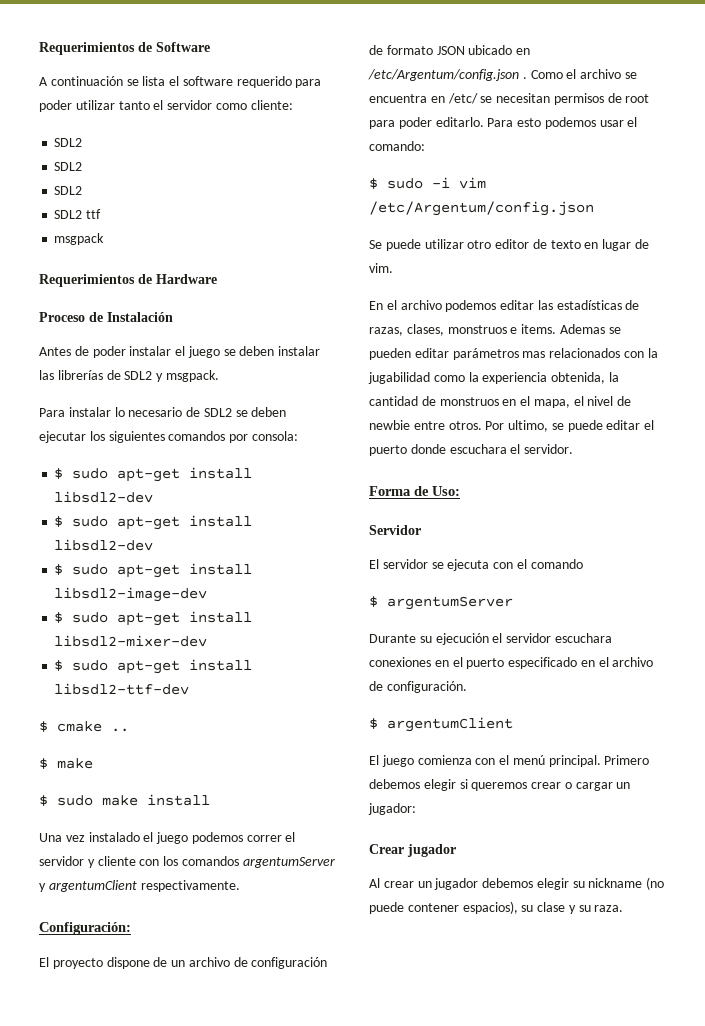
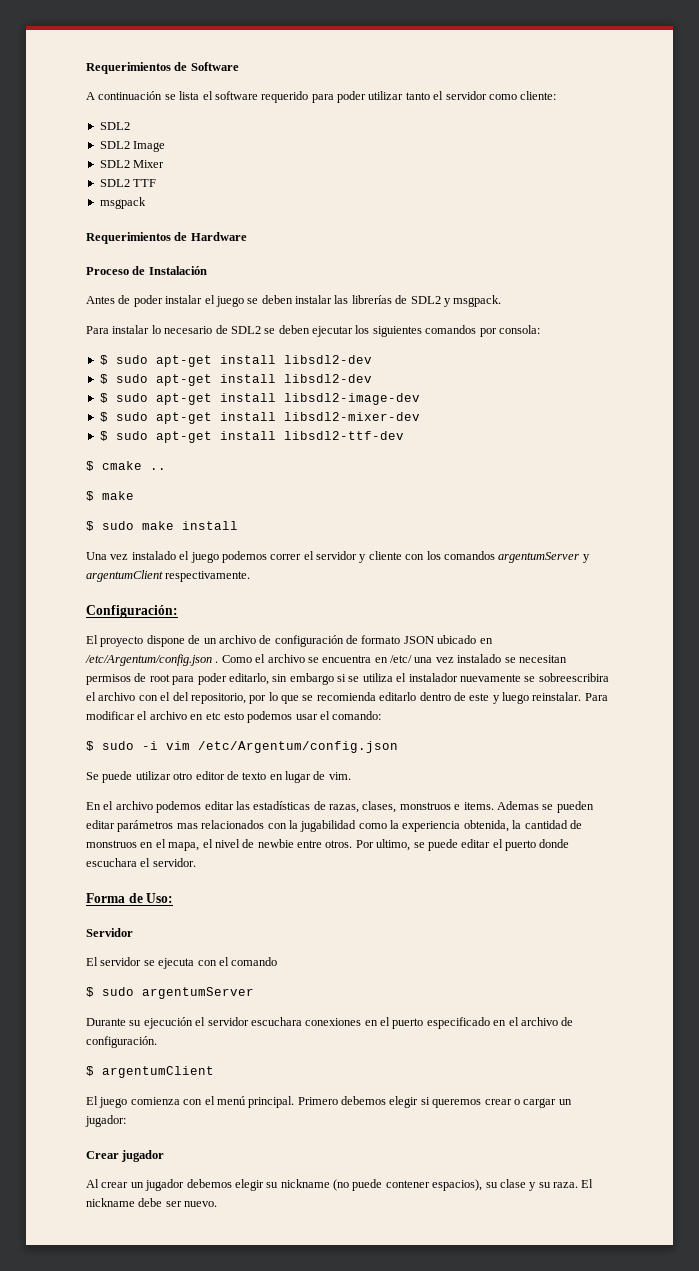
  A continuación se lista el software requerido para poder utilizar tanto el servidor como cliente:
  SDL2
- SDL2
- SDL2
- SDL2 ttf
+ SDL2 Image
+ SDL2 Mixer
+ SDL2 TTF
- Como el archivo se encuentra en /etc/ se necesitan permisos de root para poder editarlo. Para esto podemos usar el comando:
+ Como el archivo se encuentra en /etc/ una vez instalado se necesitan permisos de root para poder editarlo, sin embargo si se utiliza el instalador nuevamente se sobreescribira el archivo con el del repositorio, por lo que se recomienda editarlo dentro de este y luego reinstalar. Para modificar el archivo en etc esto podemos usar el comando:
- $ argentumServer
+ $ sudo argentumServer
+ El nickname debe ser nuevo.

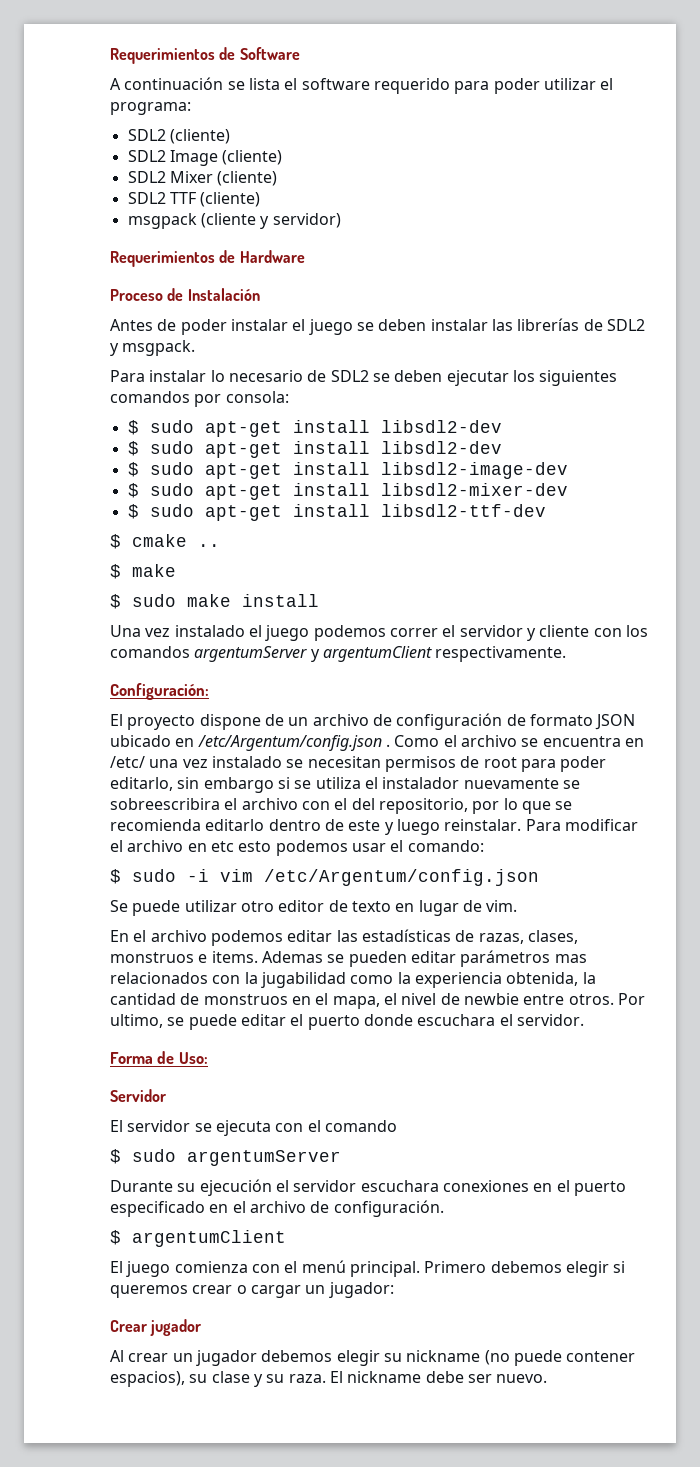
- A continuación se lista el software requerido para poder utilizar tanto el servidor como cliente:
- SDL2
+ A continuación se lista el software requerido para poder utilizar el programa:
+ SDL2 (cliente)
- SDL2 Image
+ SDL2 Image (cliente)
- SDL2 Mixer
+ SDL2 Mixer (cliente)
- SDL2 TTF
+ SDL2 TTF (cliente)
- msgpack
+ msgpack (cliente y servidor)

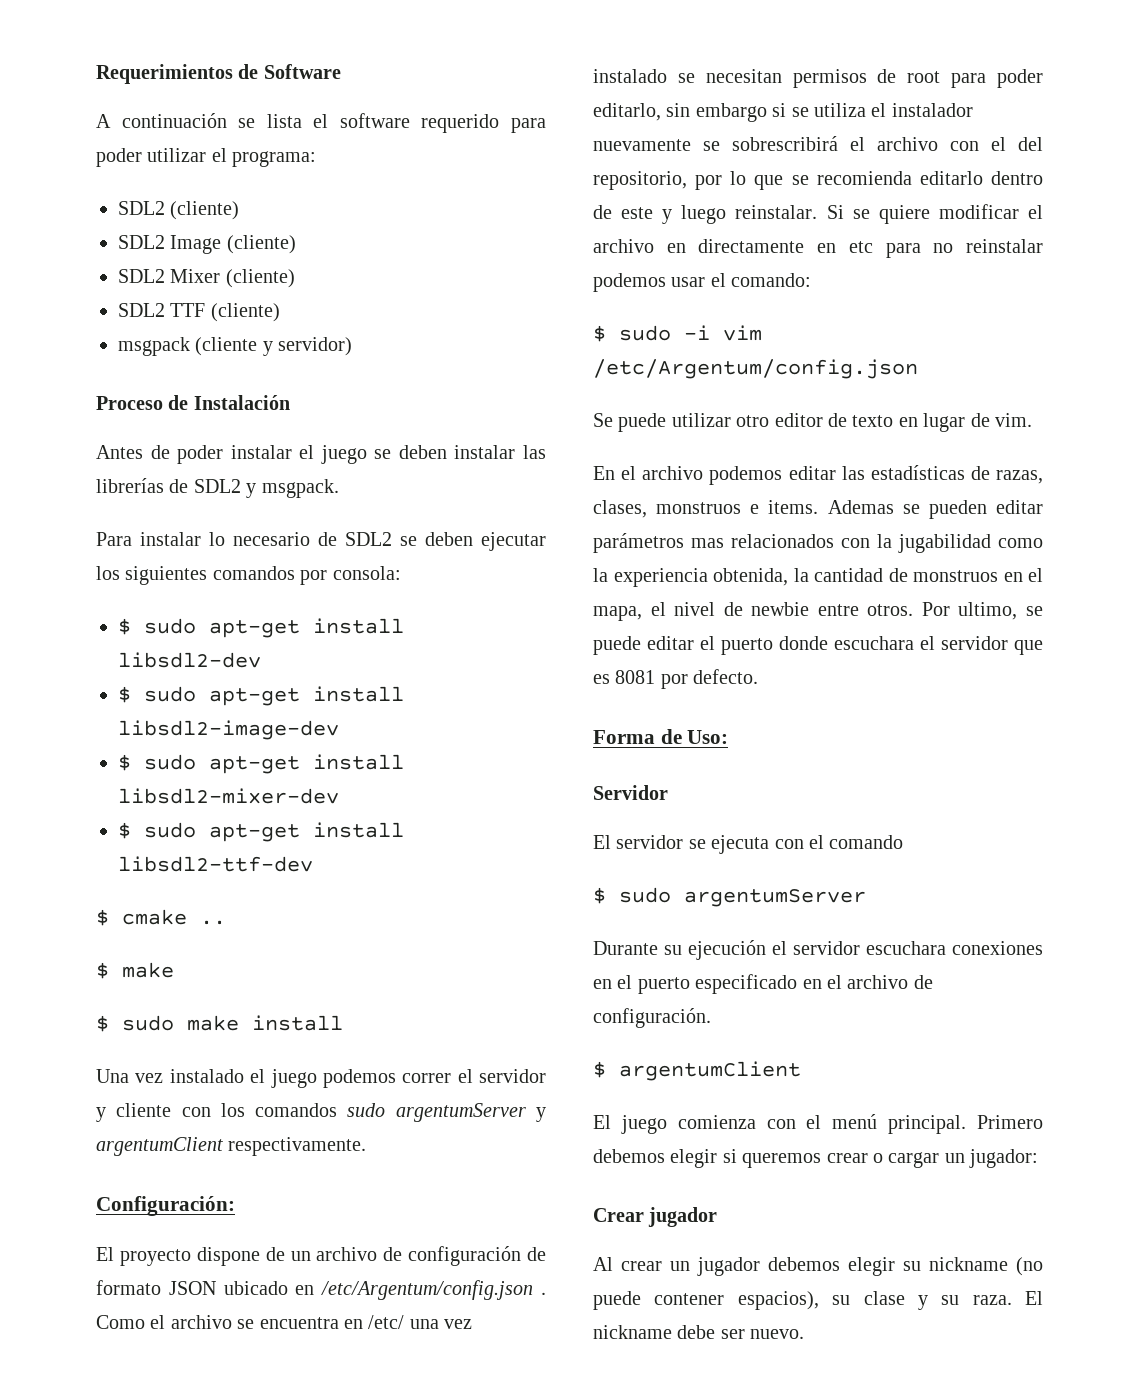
- Requerimientos de Hardware
  Para instalar lo necesario de SDL2 se deben ejecutar los siguientes comandos por consola:
- $ sudo apt-get install libsdl2-dev
- Una vez instalado el juego podemos correr el servidor y cliente con los comandos argentumServer y argentumClient respectivamente.
+ Una vez instalado el juego podemos correr el servidor y cliente con los comandos sudo argentumServer y argentumClient respectivamente.
- Como el archivo se encuentra en /etc/ una vez instalado se necesitan permisos de root para poder editarlo, sin embargo si se utiliza el instalador nuevamente se sobreescribira el archivo con el del repositorio, por lo que se recomienda editarlo dentro de este y luego reinstalar.
+ Como el archivo se encuentra en /etc/ una vez instalado se necesitan permisos de root para poder editarlo, sin embargo si se utiliza el instalador nuevamente se sobrescribirá el archivo con el del repositorio, por lo que se recomienda editarlo dentro de este y luego reinstalar.
- Para modificar el archivo en etc esto podemos usar el comando:
+ Si se quiere modificar el archivo en directamente en etc para no reinstalar podemos usar el comando:
- Por ultimo, se puede editar el puerto donde escuchara el servidor.
+ Por ultimo, se puede editar el puerto donde escuchara el servidor que es 8081 por defecto.

